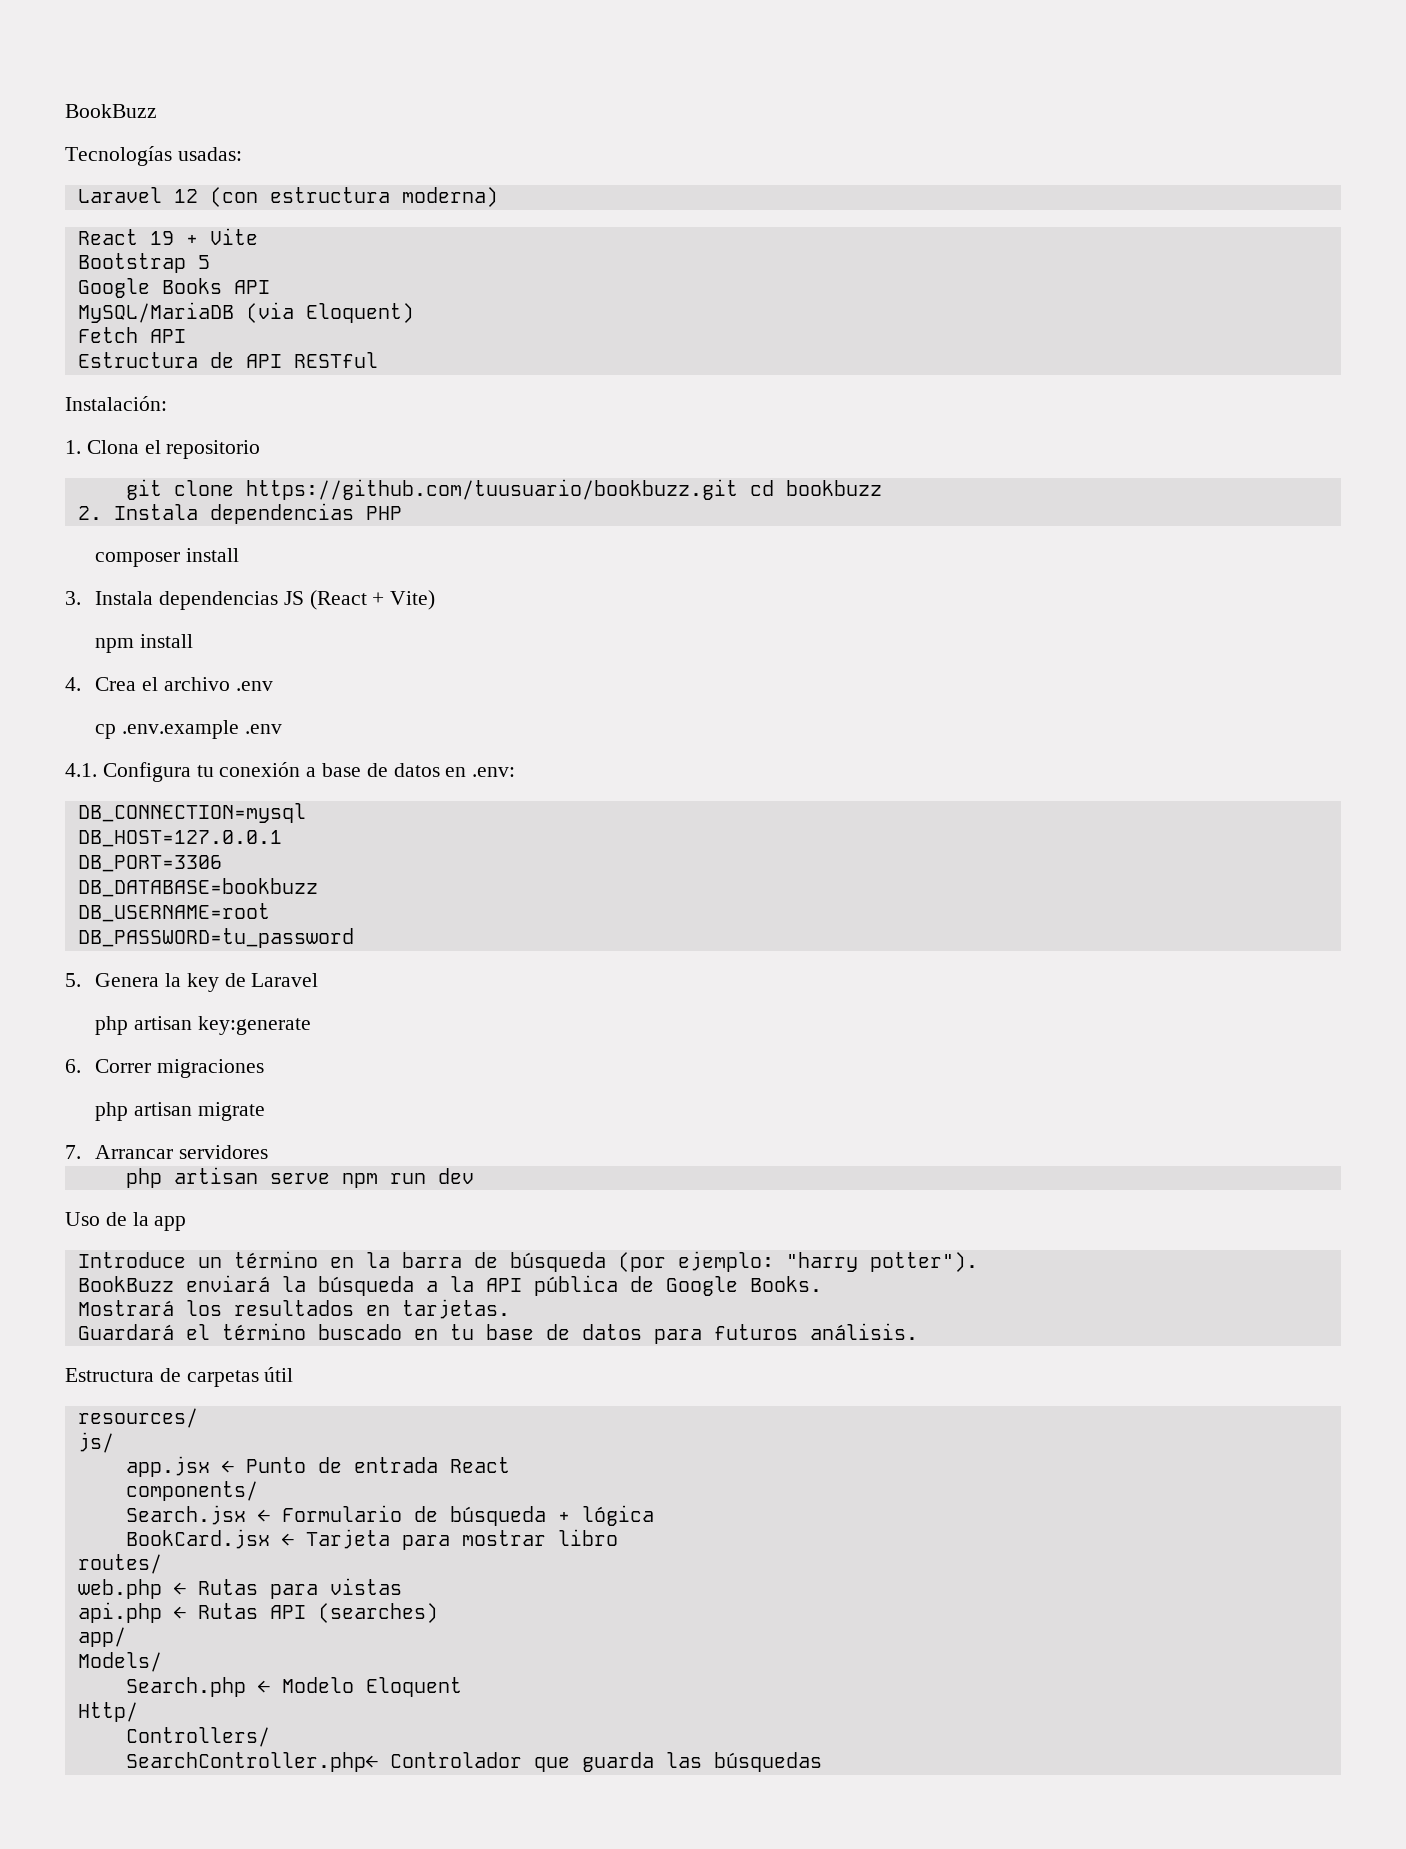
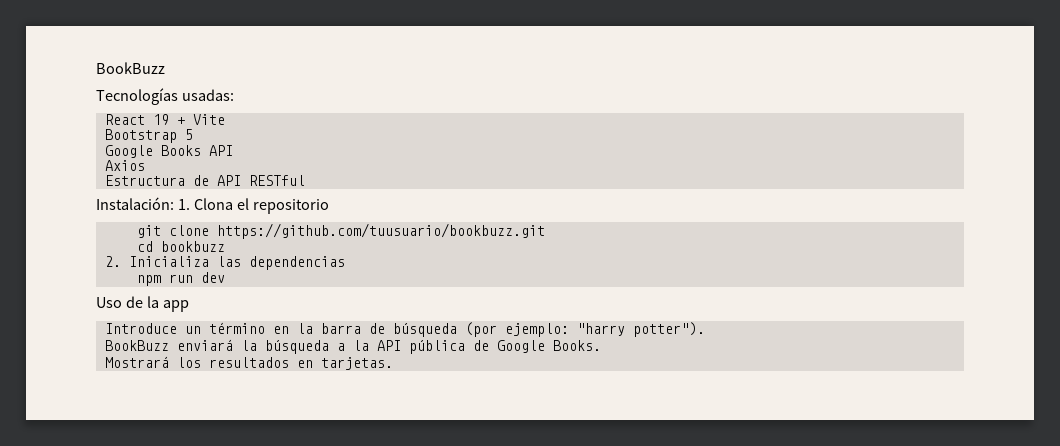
- Laravel 12 (con estructura moderna)
- MySQL/MariaDB (via Eloquent)
- Fetch API
+ Axios
- Instalación:
- 1. Clona el repositorio
+ Instalación: 1. Clona el repositorio
- git clone https://github.com/tuusuario/bookbuzz.git cd bookbuzz
+ git clone https://github.com/tuusuario/bookbuzz.git
+ cd bookbuzz
- 2. Instala dependencias PHP
- composer install
- 3. Instala dependencias JS (React + Vite)
- npm install
- 4. Crea el archivo .env
- cp .env.example .env
- 4.1. Configura tu conexión a base de datos en .env:
- DB_CONNECTION=mysql
- DB_HOST=127.0.0.1
- DB_PORT=3306
- DB_DATABASE=bookbuzz
- DB_USERNAME=root
- DB_PASSWORD=tu_password
- 5. Genera la key de Laravel
- php artisan key:generate
- 6. Correr migraciones
- php artisan migrate
- 7. Arrancar servidores
- php artisan serve npm run dev
+ 2. Inicializa las dependencias
+ npm run dev
- Guardará el término buscado en tu base de datos para futuros análisis.
- Estructura de carpetas útil
- resources/
- js/
- app.jsx ← Punto de entrada React
- components/
- Search.jsx ← Formulario de búsqueda + lógica
- BookCard.jsx ← Tarjeta para mostrar libro
- routes/
- web.php ← Rutas para vistas
- api.php ← Rutas API (searches)
- app/
- Models/
- Search.php ← Modelo Eloquent
- Http/
- Controllers/
- SearchController.php← Controlador que guarda las búsquedas

